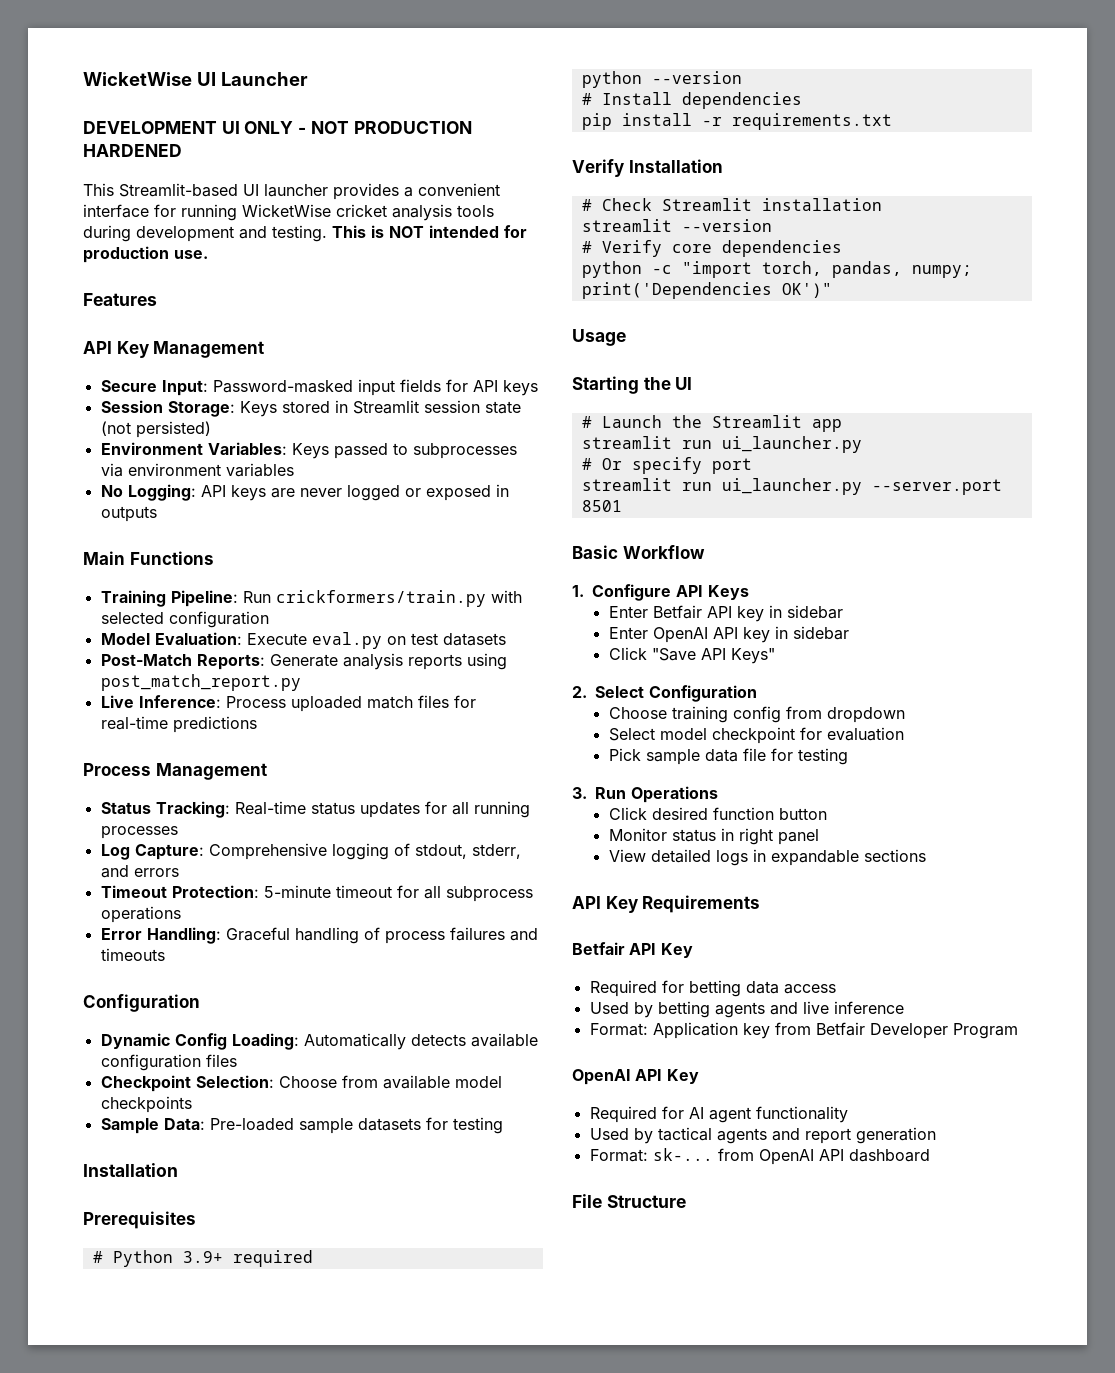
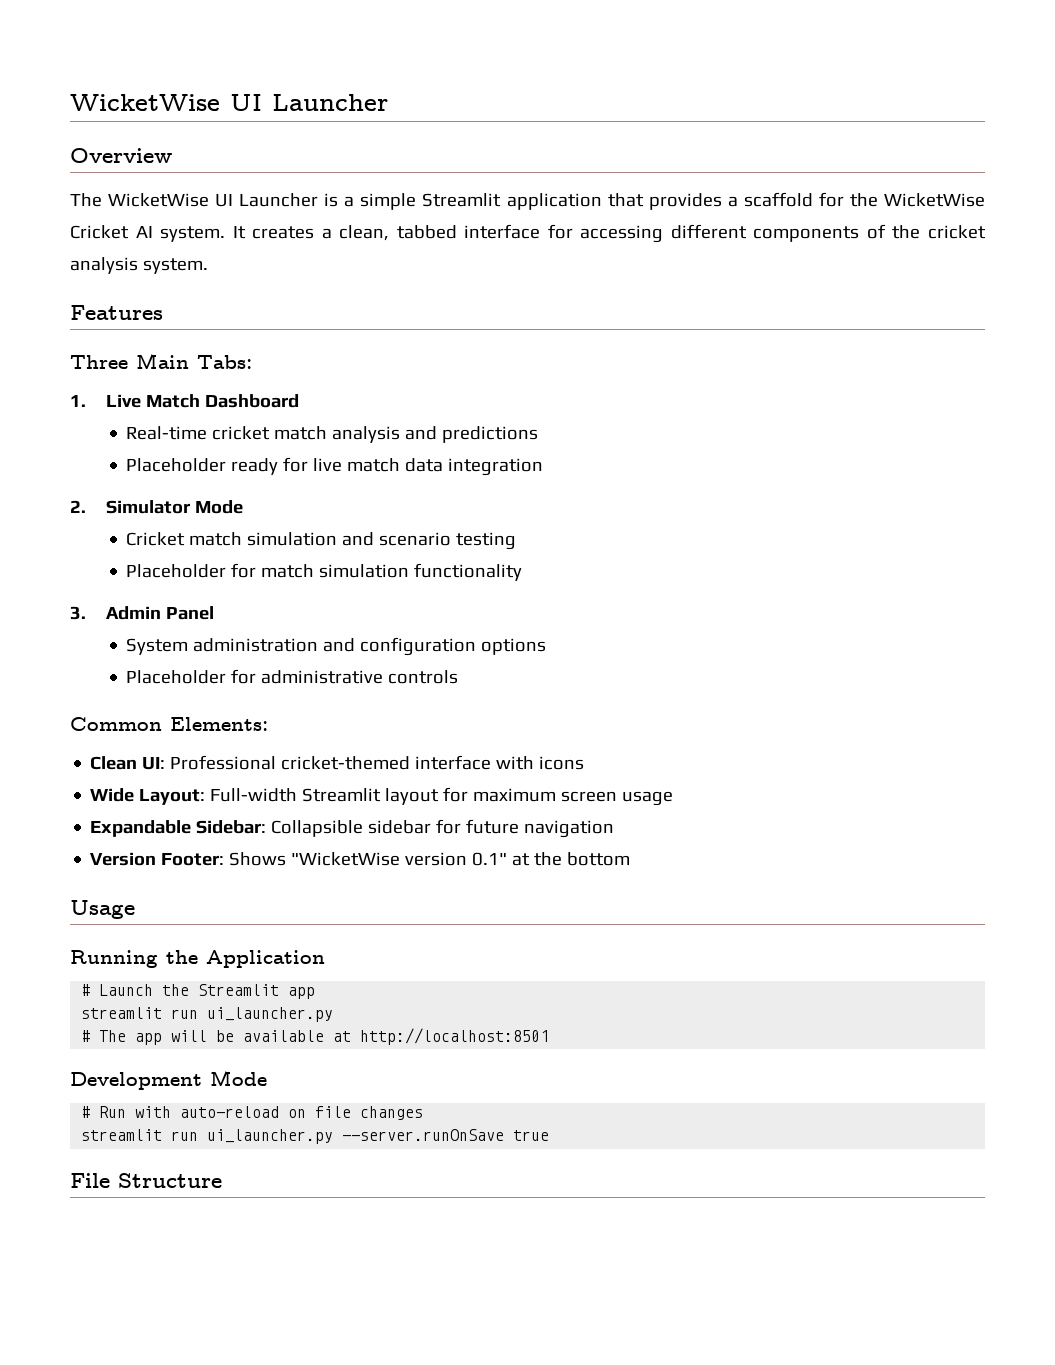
- DEVELOPMENT UI ONLY - NOT PRODUCTION HARDENED
- This Streamlit-based UI launcher provides a convenient interface for running WicketWise cricket analysis tools during development and testing. This is NOT intended for production use.
+ Overview
+ The WicketWise UI Launcher is a simple Streamlit application that provides a scaffold for the WicketWise Cricket AI system. It creates a clean, tabbed interface for accessing different components of the cricket analysis system.
  Features
- API Key Management
- Secure Input: Password-masked input fields for API keys
- Session Storage: Keys stored in Streamlit session state (not persisted)
- Environment Variables: Keys passed to subprocesses via environment variables
- No Logging: API keys are never logged or exposed in outputs
- Main Functions
- Training Pipeline: Run crickformers/train.py with selected configuration
- Model Evaluation: Execute eval.py on test datasets
- Post-Match Reports: Generate analysis reports using post_match_report.py
- Live Inference: Process uploaded match files for real-time predictions
- Process Management
- Status Tracking: Real-time status updates for all running processes
- Log Capture: Comprehensive logging of stdout, stderr, and errors
- Timeout Protection: 5-minute timeout for all subprocess operations
- Error Handling: Graceful handling of process failures and timeouts
- Configuration
- Dynamic Config Loading: Automatically detects available configuration files
- Checkpoint Selection: Choose from available model checkpoints
- Sample Data: Pre-loaded sample datasets for testing
- Installation
- Prerequisites
- # Python 3.9+ required
- python --version
- # Install dependencies
- pip install -r requirements.txt
- Verify Installation
- # Check Streamlit installation
- streamlit --version
- # Verify core dependencies
- python -c "import torch, pandas, numpy; print('Dependencies OK')"
+ Three Main Tabs:
+ 1. Live Match Dashboard
+ Real-time cricket match analysis and predictions
+ Placeholder ready for live match data integration
+ 2. Simulator Mode
+ Cricket match simulation and scenario testing
+ Placeholder for match simulation functionality
+ 3. Admin Panel
+ System administration and configuration options
+ Placeholder for administrative controls
+ Common Elements:
+ Clean UI: Professional cricket-themed interface with icons
+ Wide Layout: Full-width Streamlit layout for maximum screen usage
+ Expandable Sidebar: Collapsible sidebar for future navigation
+ Version Footer: Shows "WicketWise version 0.1" at the bottom
  Usage
- Starting the UI
+ Running the Application
- # Or specify port
- streamlit run ui_launcher.py --server.port 8501
- Basic Workflow
- 1. Configure API Keys
- Enter Betfair API key in sidebar
- Enter OpenAI API key in sidebar
- Click "Save API Keys"
- 2. Select Configuration
- Choose training config from dropdown
- Select model checkpoint for evaluation
- Pick sample data file for testing
- 3. Run Operations
- Click desired function button
- Monitor status in right panel
- View detailed logs in expandable sections
- API Key Requirements
- Betfair API Key
- Required for betting data access
- Used by betting agents and live inference
- Format: Application key from Betfair Developer Program
- OpenAI API Key
- Required for AI agent functionality
- Used by tactical agents and report generation
- Format: sk-... from OpenAI API dashboard
+ # The app will be available at http://localhost:8501
+ Development Mode
+ # Run with auto-reload on file changes
+ streamlit run ui_launcher.py --server.runOnSave true

